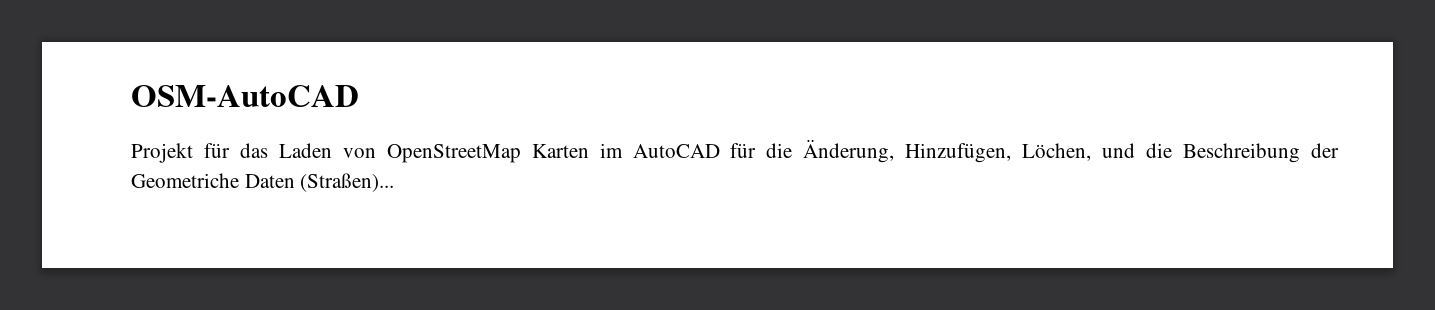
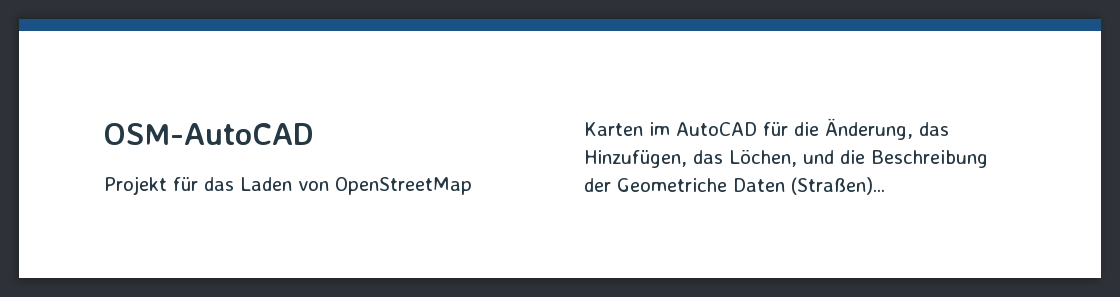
- Projekt für das Laden von OpenStreetMap Karten im AutoCAD für die Änderung, Hinzufügen, Löchen, und die Beschreibung der Geometriche Daten (Straßen)...
+ Projekt für das Laden von OpenStreetMap Karten im AutoCAD für die Änderung, das Hinzufügen, das Löchen, und die Beschreibung der Geometriche Daten (Straßen)...

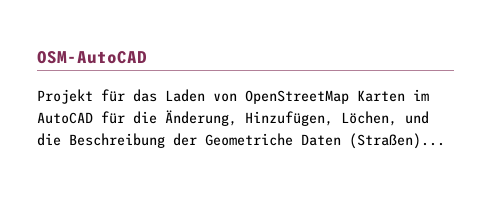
- Projekt für das Laden von OpenStreetMap Karten im AutoCAD für die Änderung, das Hinzufügen, das Löchen, und die Beschreibung der Geometriche Daten (Straßen)...
+ Projekt für das Laden von OpenStreetMap Karten im AutoCAD für die Änderung, Hinzufügen, Löchen, und die Beschreibung der Geometriche Daten (Straßen)...

